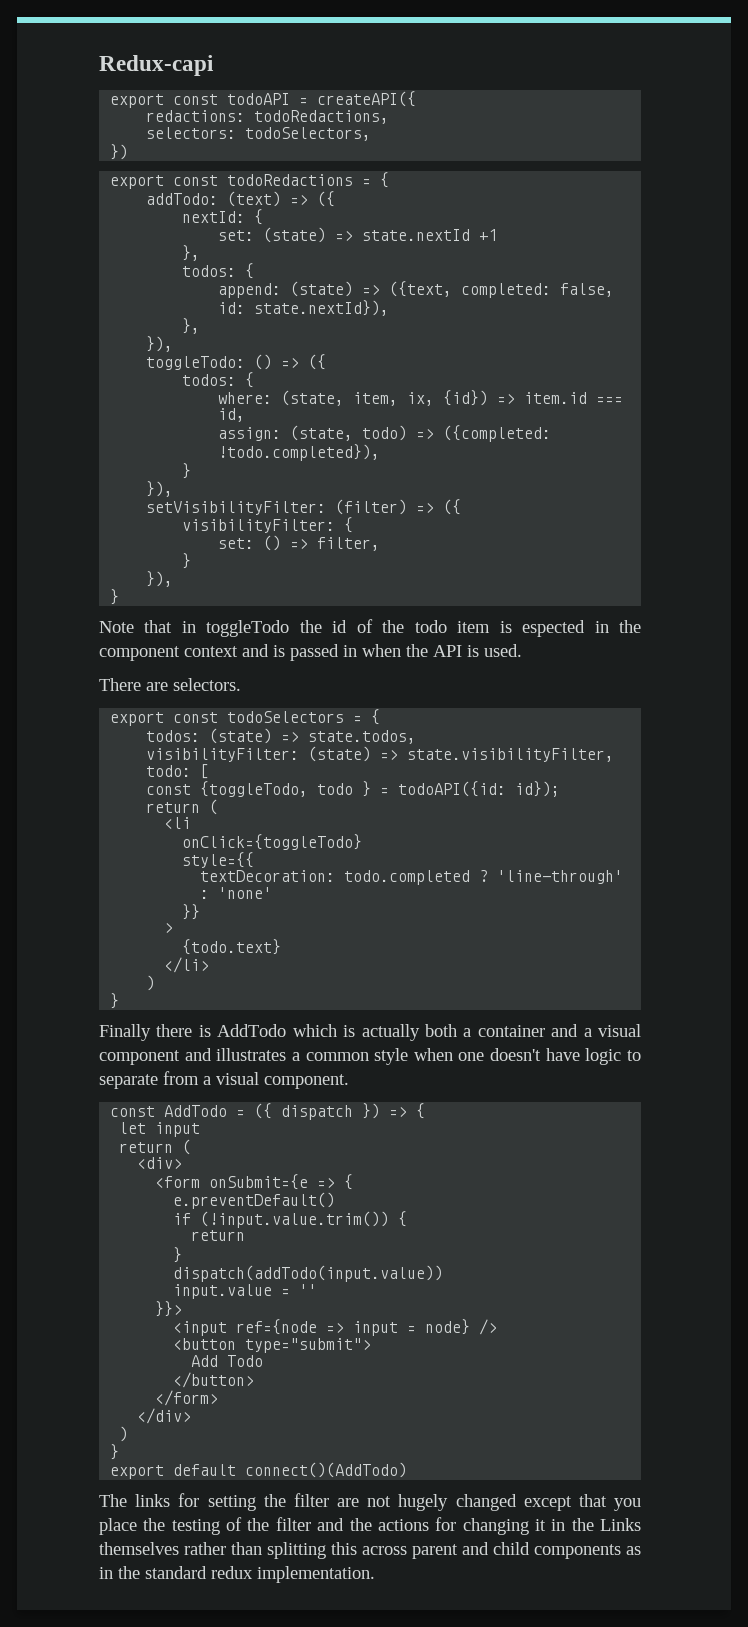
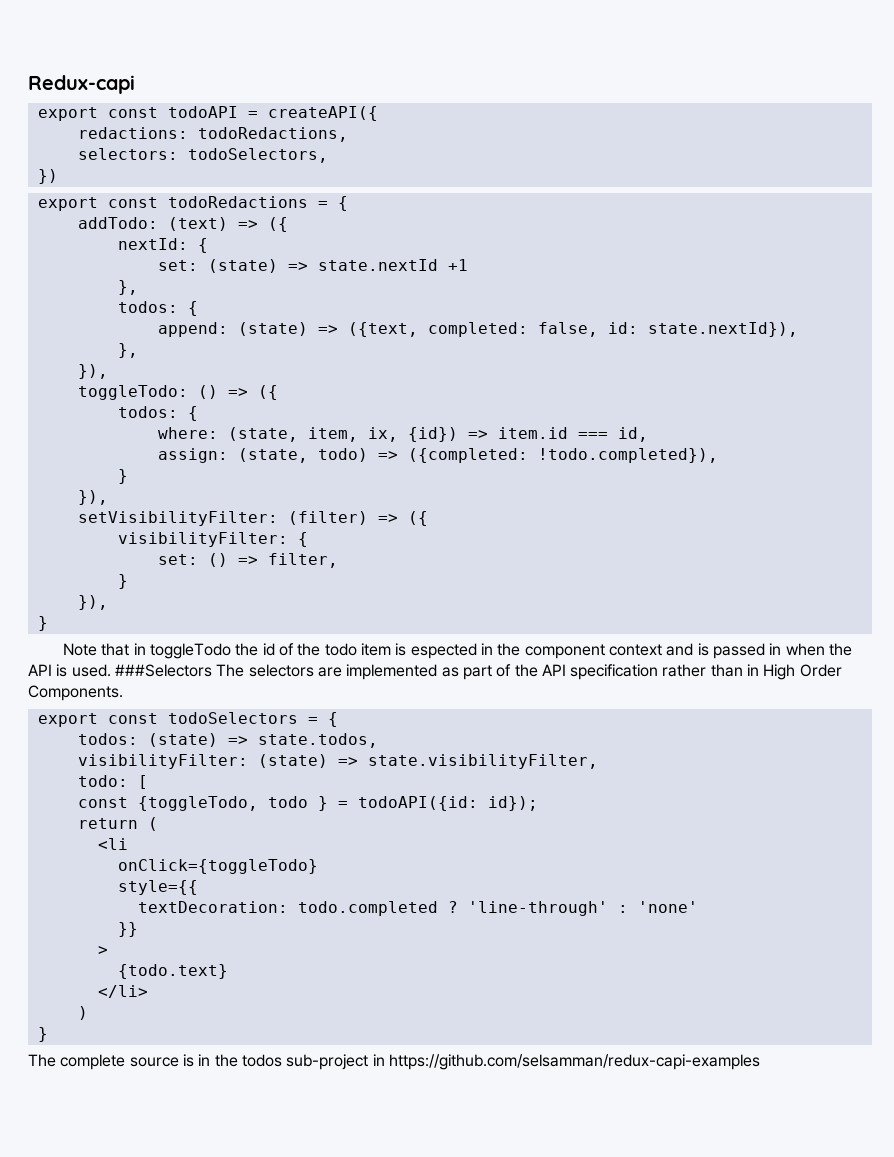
- Note that in toggleTodo the id of the todo item is espected in the component context and is passed in when the API is used.
- There are selectors.
+ Note that in toggleTodo the id of the todo item is espected in the component context and is passed in when the API is used. ###Selectors The selectors are implemented as part of the API specification rather than in High Order Components.
- Finally there is AddTodo which is actually both a container and a visual component and illustrates a common style when one doesn't have logic to separate from a visual component.
- const AddTodo = ({ dispatch }) => {
- let input
- return (
- <div>
- <form onSubmit={e => {
- e.preventDefault()
- if (!input.value.trim()) {
- return
- }
- dispatch(addTodo(input.value))
- input.value = ''
- }}>
- <input ref={node => input = node} />
- <button type="submit">
- Add Todo
- </button>
- </form>
- </div>
- )
- }
- export default connect()(AddTodo)
- The links for setting the filter are not hugely changed except that you place the testing of the filter and the actions for changing it in the Links themselves rather than splitting this across parent and child components as in the standard redux implementation.
+ The complete source is in the todos sub-project in https://github.com/selsamman/redux-capi-examples

